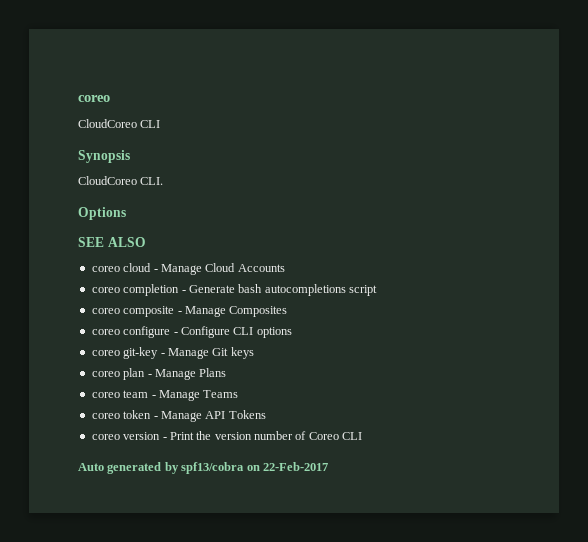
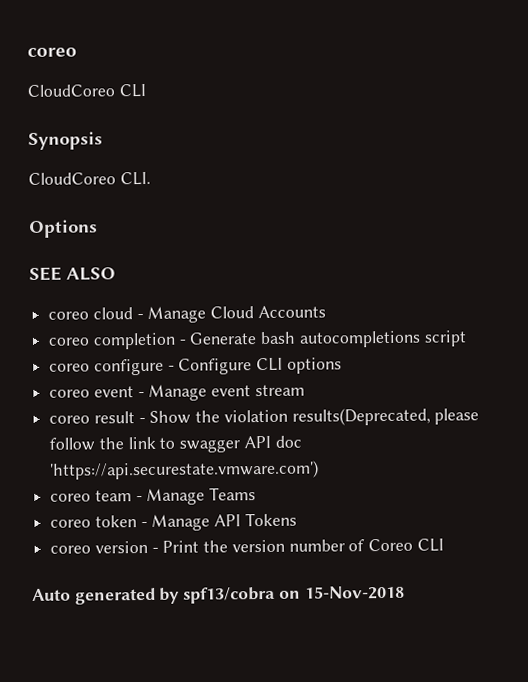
- coreo composite - Manage Composites
- coreo git-key - Manage Git keys
- coreo plan - Manage Plans
+ coreo event - Manage event stream
+ coreo result - Show the violation results(Deprecated, please follow the link to swagger API doc 'https://api.securestate.vmware.com')
- Auto generated by spf13/cobra on 22-Feb-2017
+ Auto generated by spf13/cobra on 15-Nov-2018

